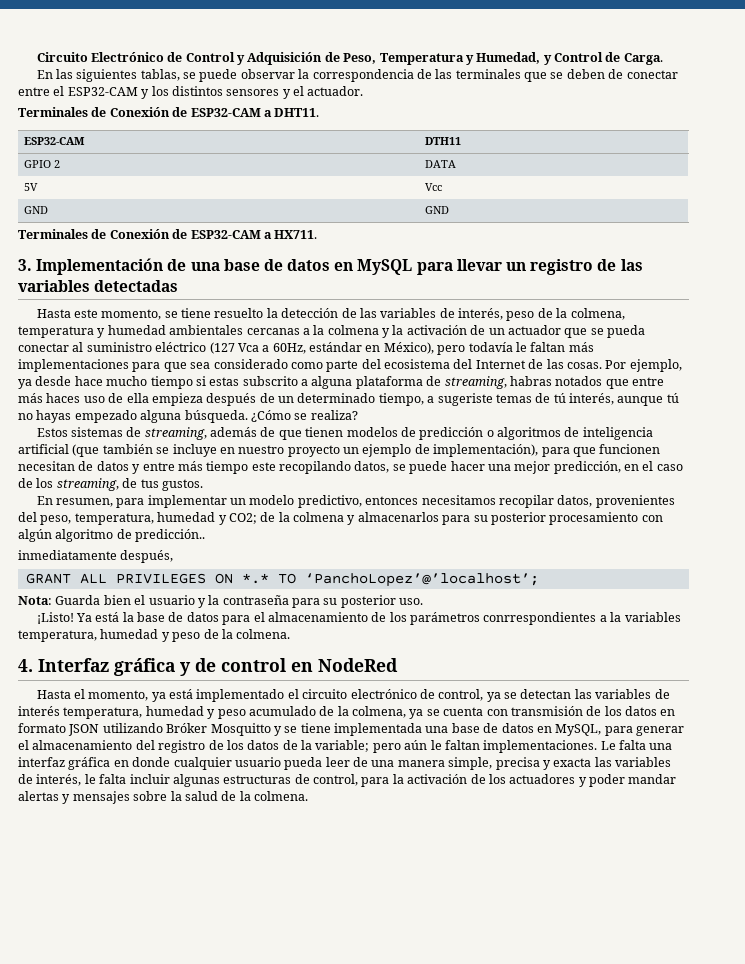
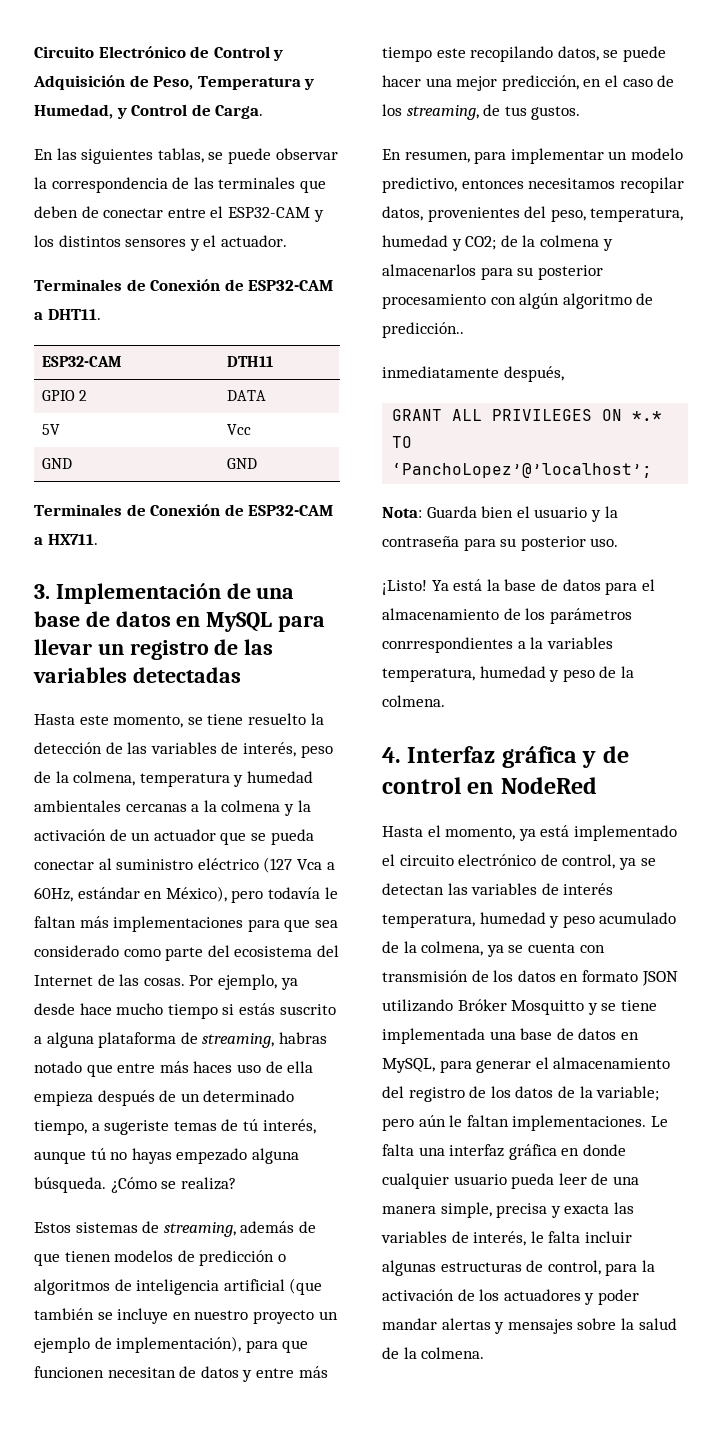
- En las siguientes tablas, se puede observar la correspondencia de las terminales que se deben de conectar entre el ESP32-CAM y los distintos sensores y el actuador.
+ En las siguientes tablas, se puede observar la correspondencia de las terminales que deben de conectar entre el ESP32-CAM y los distintos sensores y el actuador.
- Por ejemplo, ya desde hace mucho tiempo si estas subscrito a alguna plataforma de streaming, habras notados que entre más haces uso de ella empieza después de un determinado tiempo, a sugeriste temas de tú interés, aunque tú no hayas empezado alguna búsqueda.
+ Por ejemplo, ya desde hace mucho tiempo si estás suscrito a alguna plataforma de streaming, habras notado que entre más haces uso de ella empieza después de un determinado tiempo, a sugeriste temas de tú interés, aunque tú no hayas empezado alguna búsqueda.

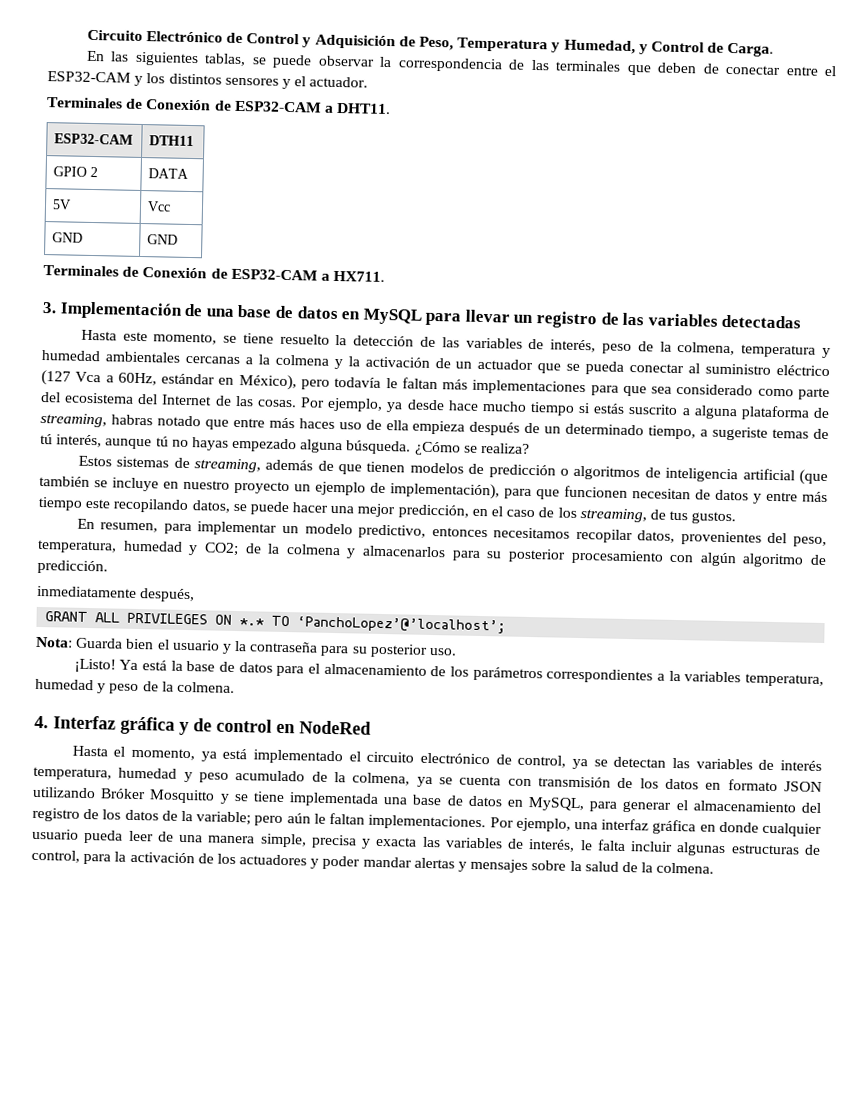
- En resumen, para implementar un modelo predictivo, entonces necesitamos recopilar datos, provenientes del peso, temperatura, humedad y CO2; de la colmena y almacenarlos para su posterior procesamiento con algún algoritmo de predicción..
+ En resumen, para implementar un modelo predictivo, entonces necesitamos recopilar datos, provenientes del peso, temperatura, humedad y CO2; de la colmena y almacenarlos para su posterior procesamiento con algún algoritmo de predicción.
- Ya está la base de datos para el almacenamiento de los parámetros conrrespondientes a la variables temperatura, humedad y peso de la colmena.
+ Ya está la base de datos para el almacenamiento de los parámetros correspondientes a la variables temperatura, humedad y peso de la colmena.
- Le falta una interfaz gráfica en donde cualquier usuario pueda leer de una manera simple, precisa y exacta las variables de interés, le falta incluir algunas estructuras de control, para la activación de los actuadores y poder mandar alertas y mensajes sobre la salud de la colmena.
+ Por ejemplo, una interfaz gráfica en donde cualquier usuario pueda leer de una manera simple, precisa y exacta las variables de interés, le falta incluir algunas estructuras de control, para la activación de los actuadores y poder mandar alertas y mensajes sobre la salud de la colmena.

